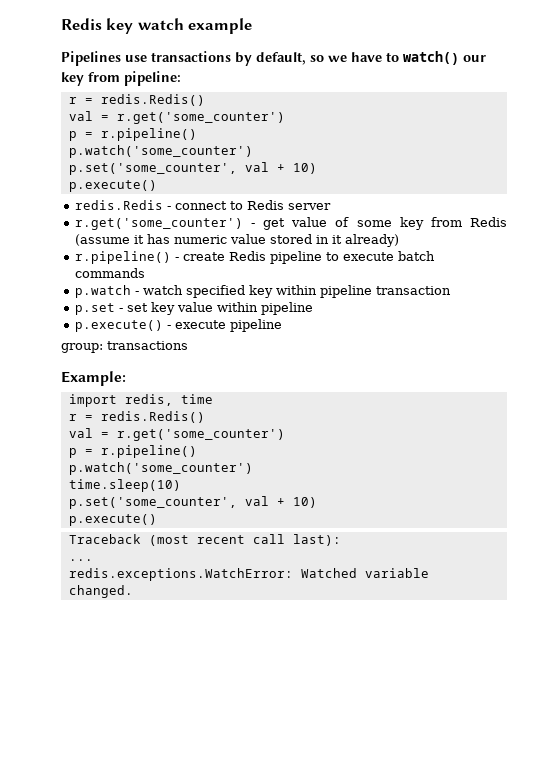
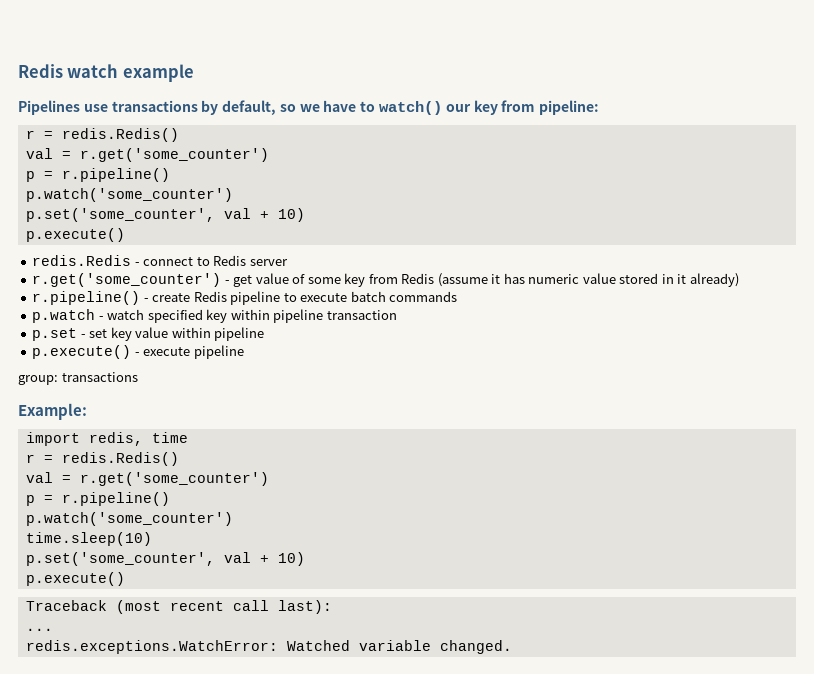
- Redis key watch example
+ Redis watch example

